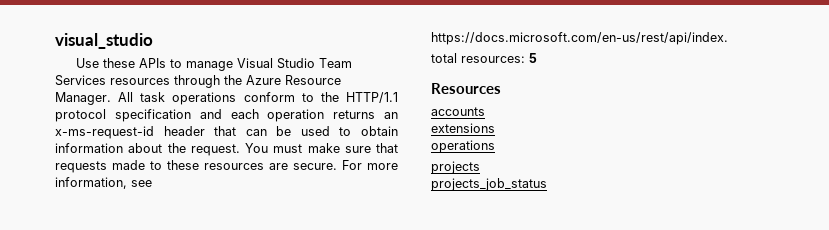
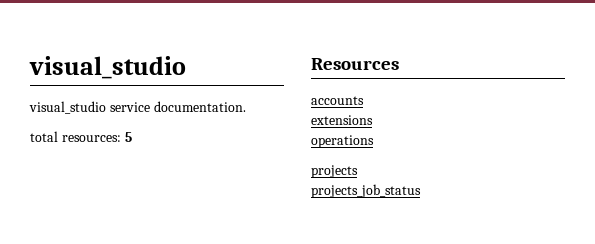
- Use these APIs to manage Visual Studio Team Services resources through the Azure Resource Manager. All task operations conform to the HTTP/1.1 protocol specification and each operation returns an x-ms-request-id header that can be used to obtain information about the request. You must make sure that requests made to these resources are secure. For more information, see https://docs.microsoft.com/en-us/rest/api/index.
+ visual_studio service documentation.

